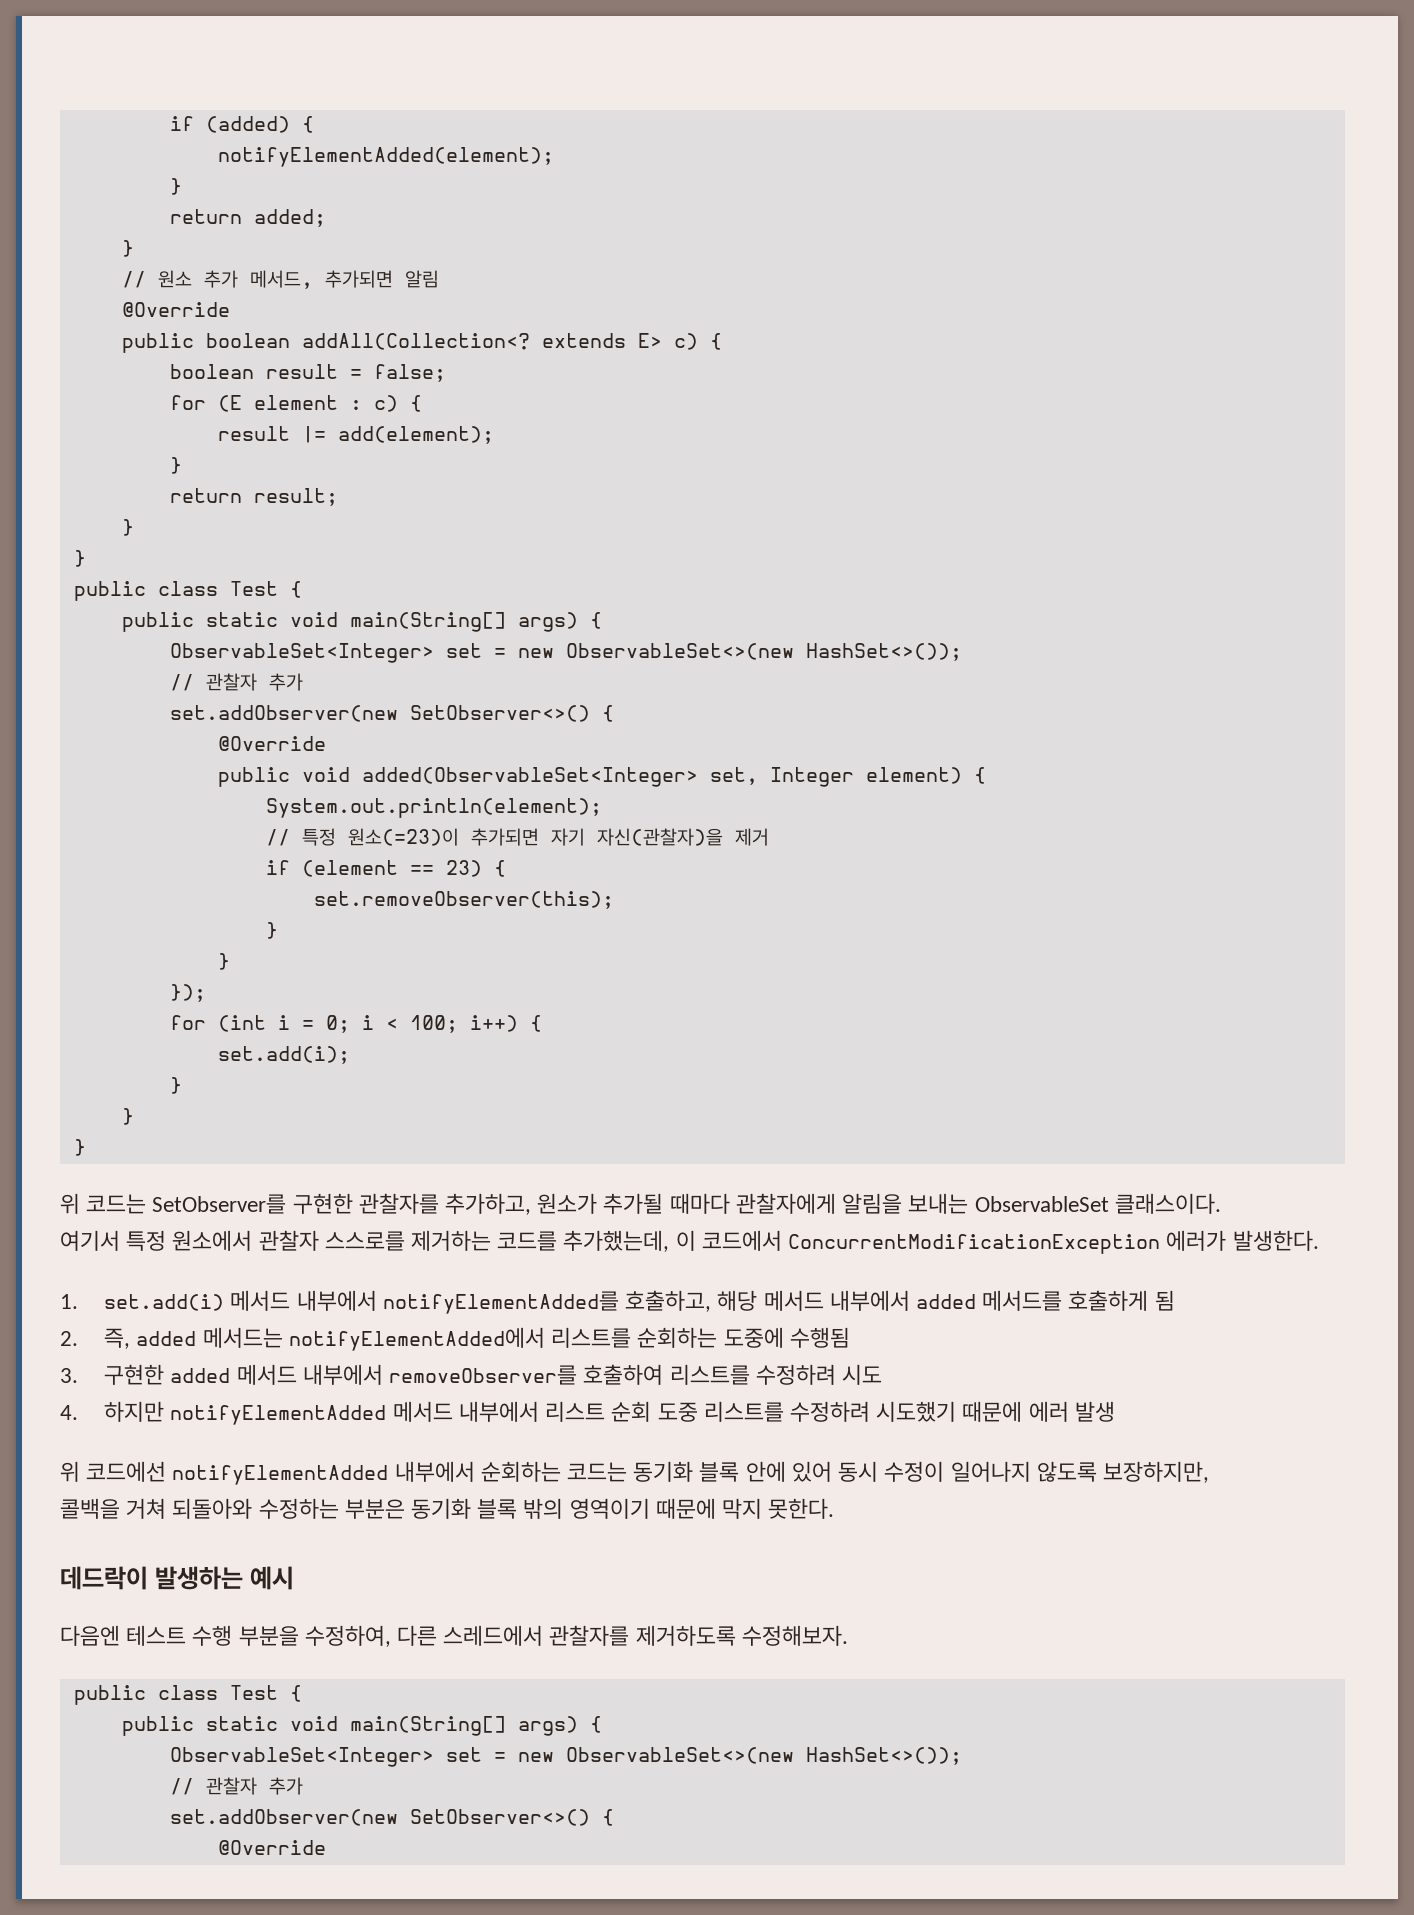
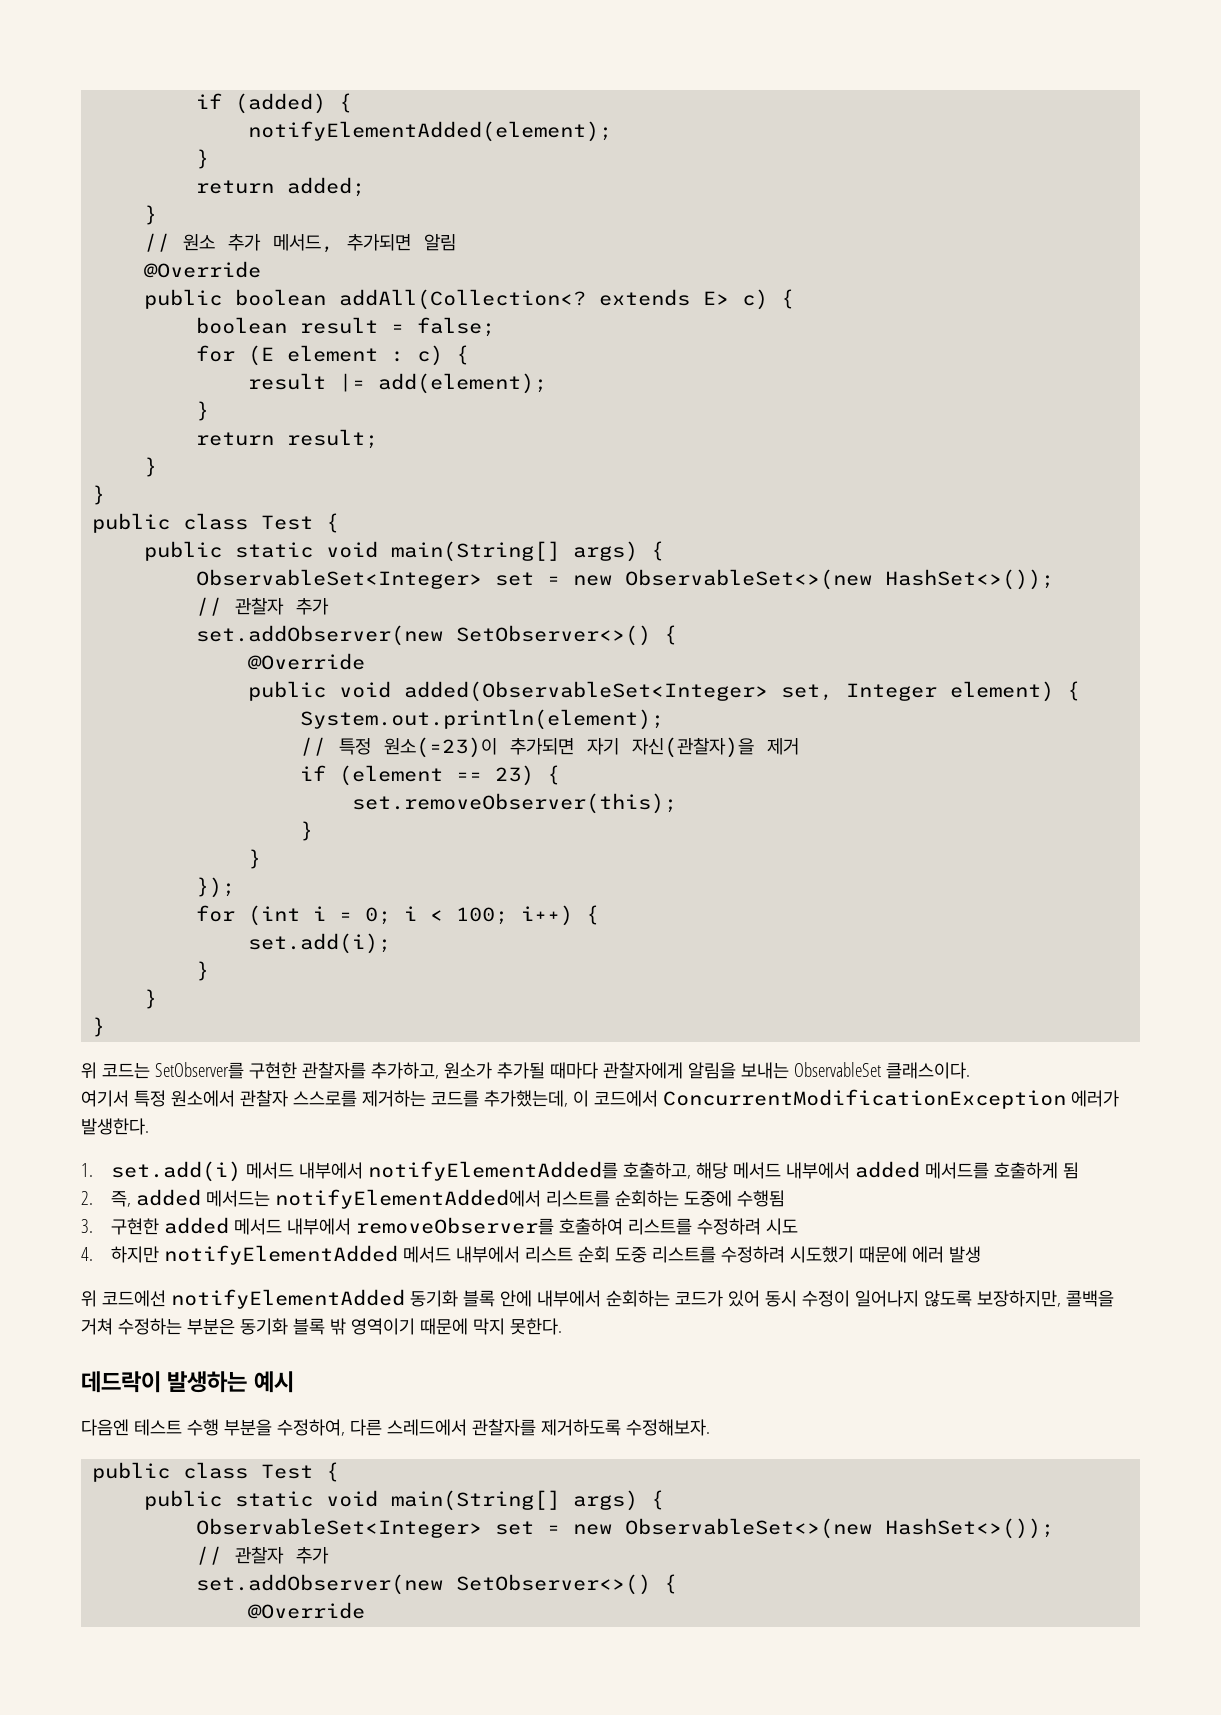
- 위 코드에선 notifyElementAdded 내부에서 순회하는 코드는 동기화 블록 안에 있어 동시 수정이 일어나지 않도록 보장하지만,
- 콜백을 거쳐 되돌아와 수정하는 부분은 동기화 블록 밖의 영역이기 때문에 막지 못한다.
+ 위 코드에선 notifyElementAdded 동기화 블록 안에 내부에서 순회하는 코드가 있어 동시 수정이 일어나지 않도록 보장하지만, 콜백을 거쳐 수정하는 부분은 동기화 블록 밖 영역이기 때문에 막지 못한다.

